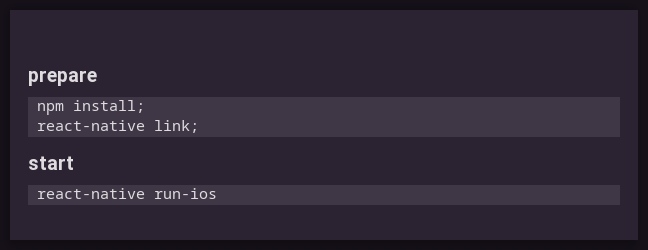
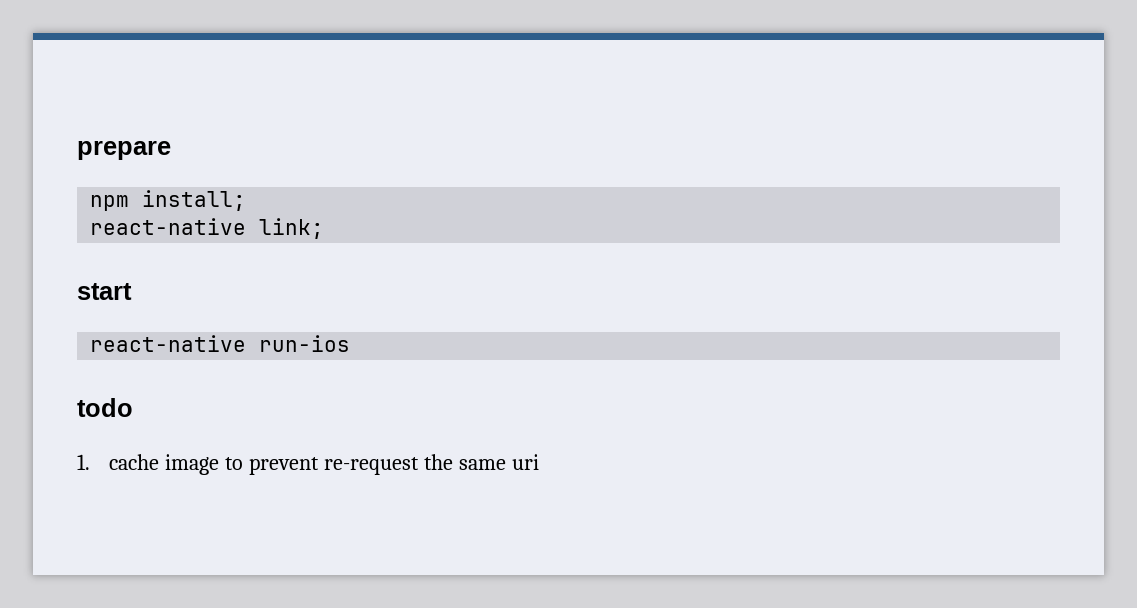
+ todo
+ 1. cache image to prevent re-request the same uri

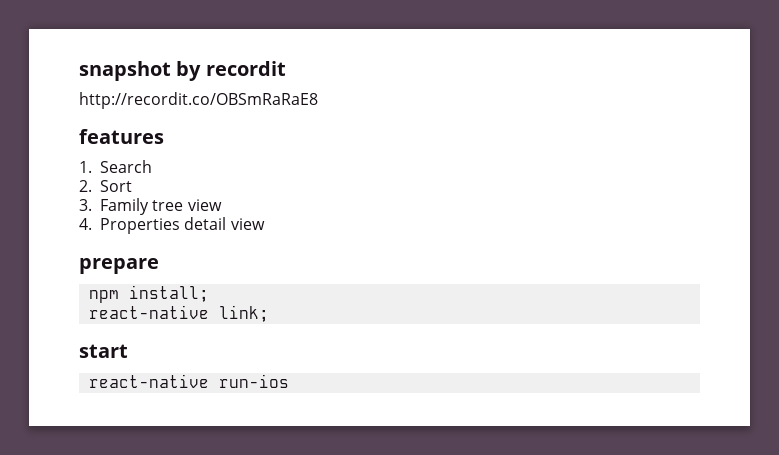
+ snapshot by recordit
+ http://recordit.co/OBSmRaRaE8
+ features
+ 1. Search
+ 2. Sort
+ 3. Family tree view
+ 4. Properties detail view
- todo
- 1. cache image to prevent re-request the same uri

